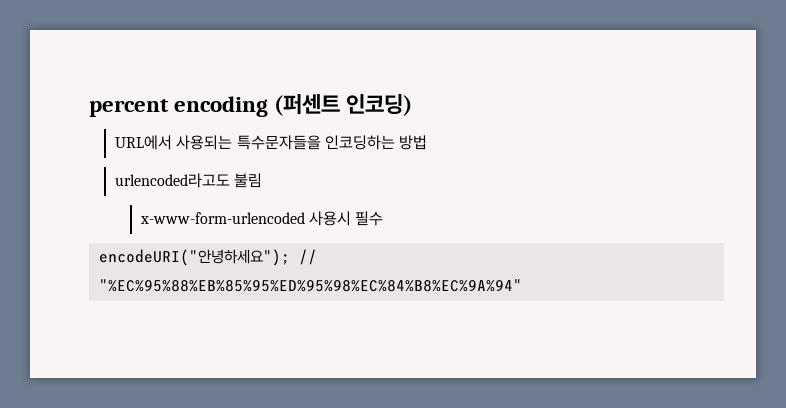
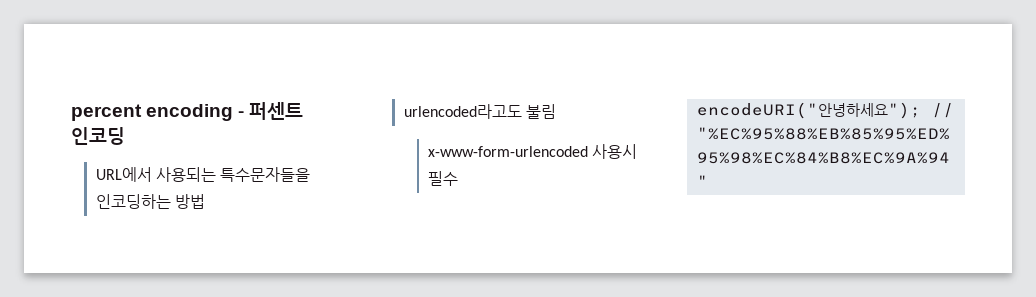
- percent encoding (퍼센트 인코딩)
+ percent encoding - 퍼센트 인코딩

